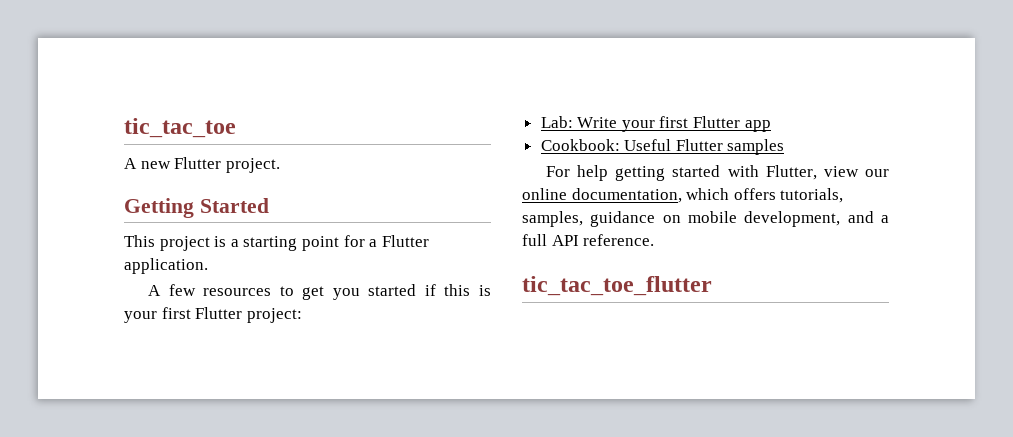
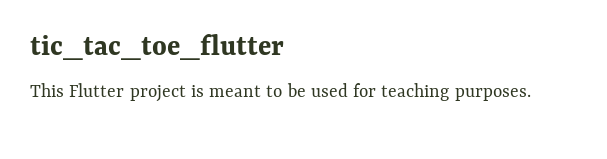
- tic_tac_toe
- A new Flutter project.
- Getting Started
+ tic_tac_toe_flutter
- This project is a starting point for a Flutter application.
- A few resources to get you started if this is your first Flutter project:
- Lab: Write your first Flutter app
- Cookbook: Useful Flutter samples
- For help getting started with Flutter, view our online documentation, which offers tutorials, samples, guidance on mobile development, and a full API reference.
- tic_tac_toe_flutter
+ This Flutter project is meant to be used for teaching purposes.

